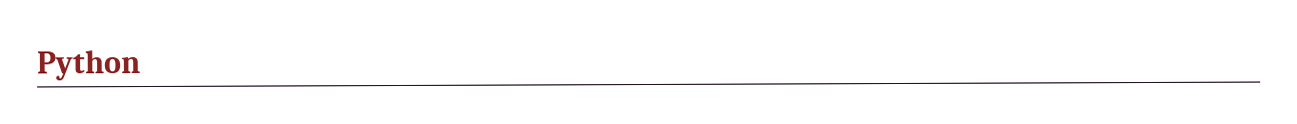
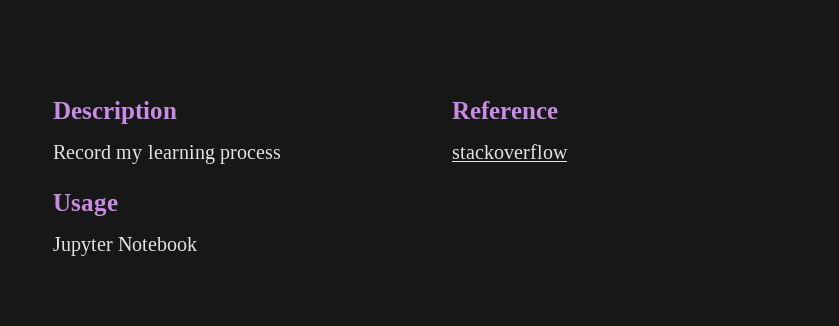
- Python
+ Description
+ Record my learning process
+ Usage
+ Jupyter Notebook
+ Reference
+ stackoverflow

